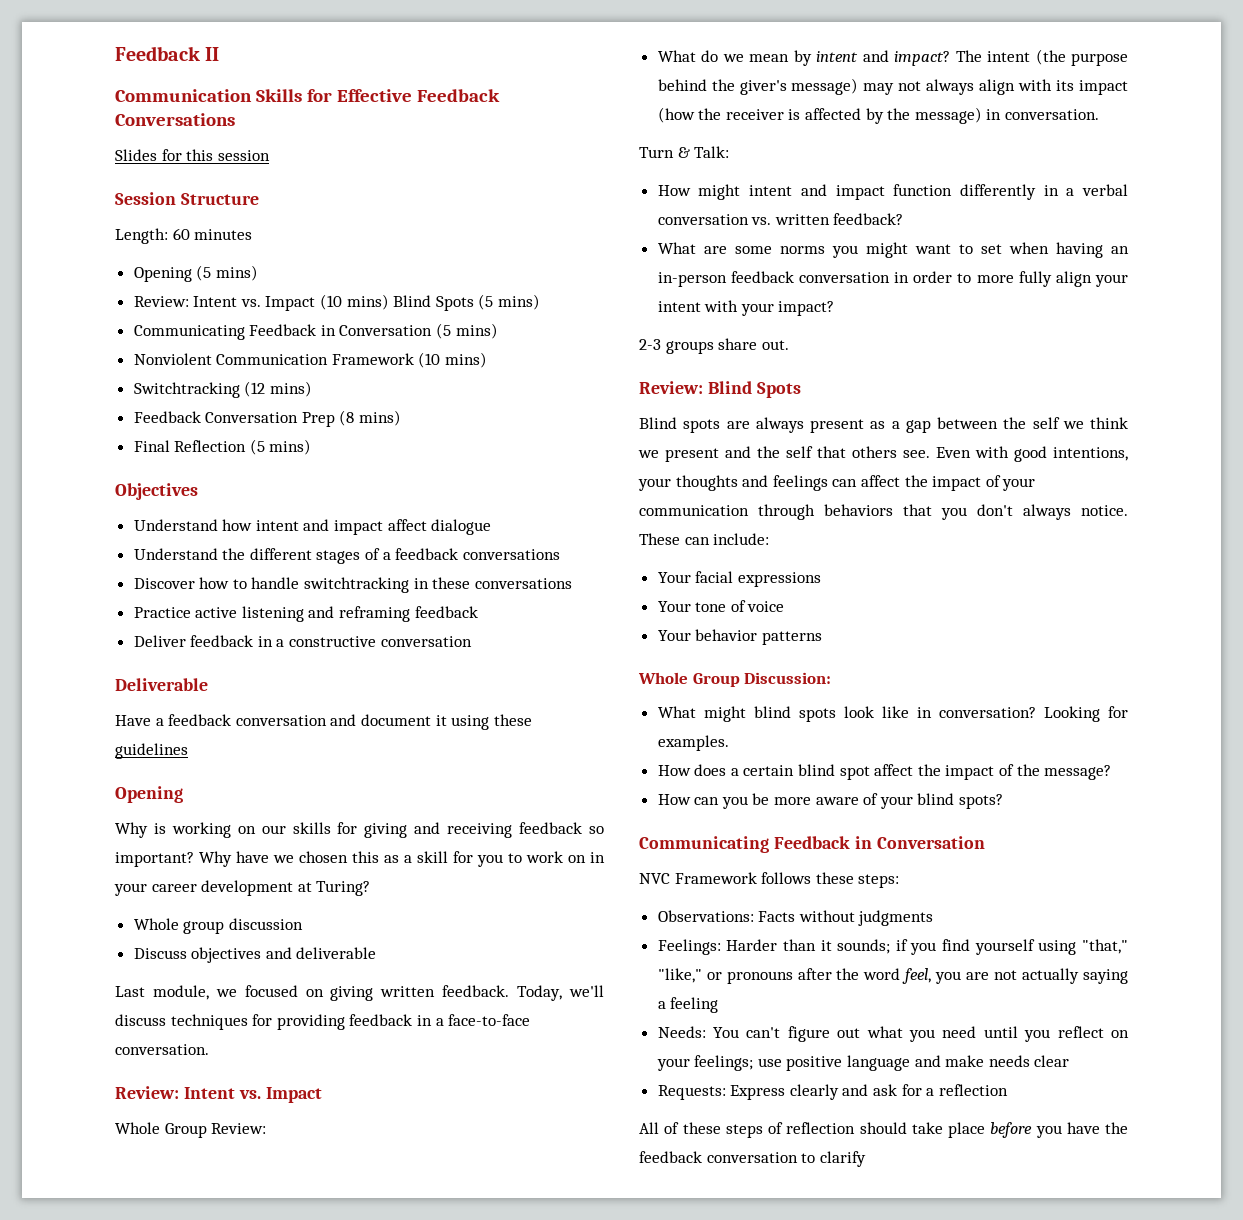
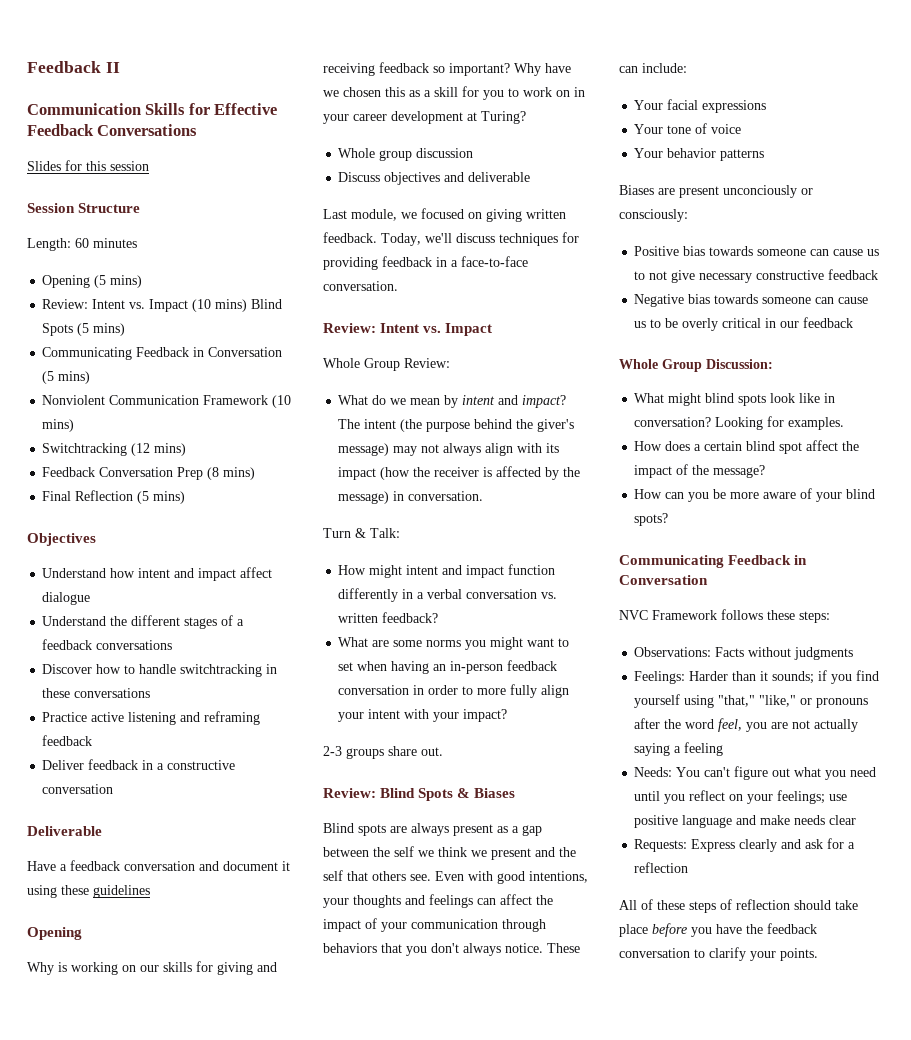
- Review: Blind Spots
+ Review: Blind Spots & Biases
+ Biases are present unconciously or consciously:
+ Positive bias towards someone can cause us to not give necessary constructive feedback
+ Negative bias towards someone can cause us to be overly critical in our feedback
- All of these steps of reflection should take place before you have the feedback conversation to clarify
+ All of these steps of reflection should take place before you have the feedback conversation to clarify your points.

